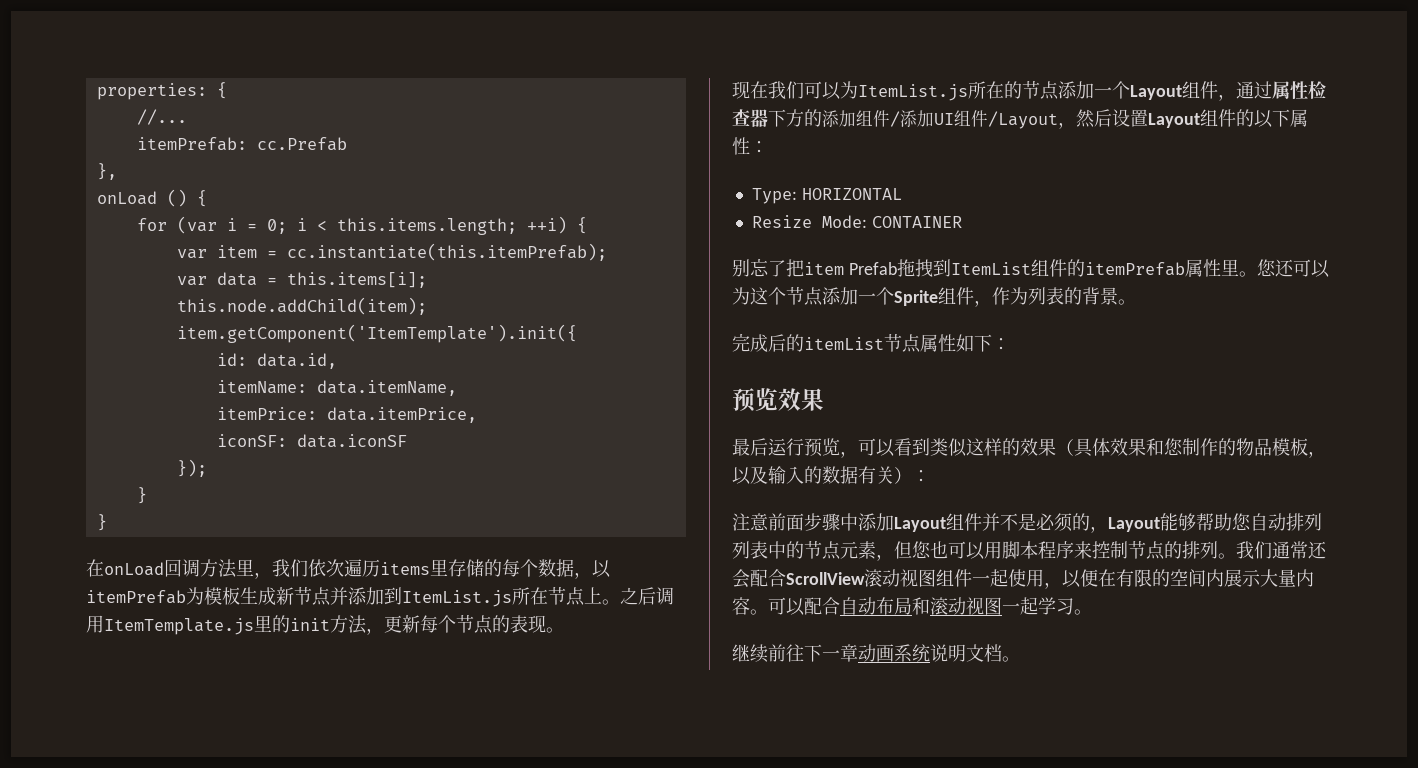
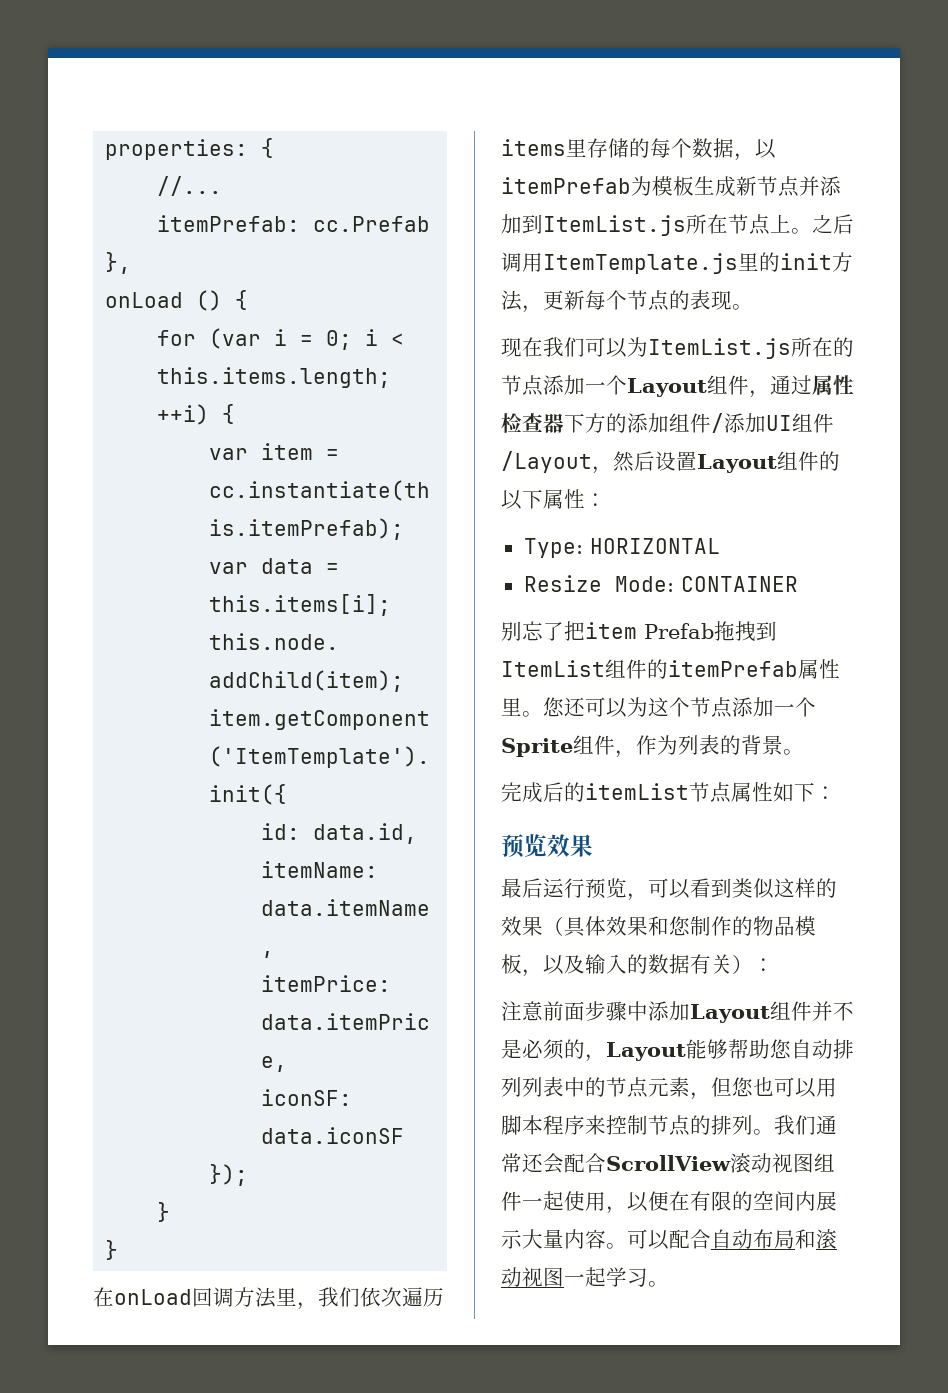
- 继续前往下一章动画系统说明文档。

